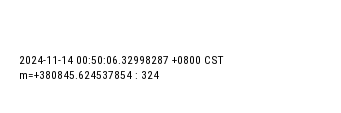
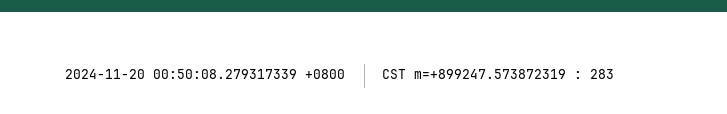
- 2024-11-14 00:50:06.32998287 +0800 CST m=+380845.624537854 : 324
+ 2024-11-20 00:50:08.279317339 +0800 CST m=+899247.573872319 : 283

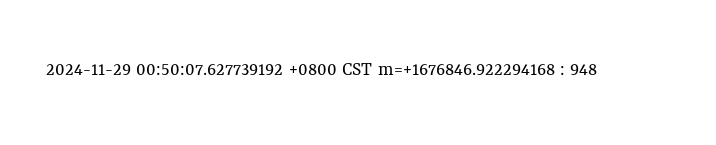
- 2024-11-20 00:50:08.279317339 +0800 CST m=+899247.573872319 : 283
+ 2024-11-29 00:50:07.627739192 +0800 CST m=+1676846.922294168 : 948

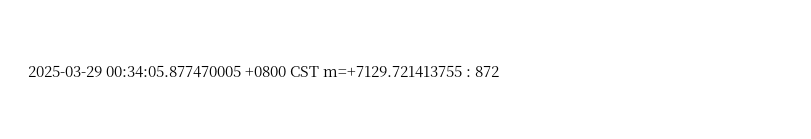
- 2024-11-29 00:50:07.627739192 +0800 CST m=+1676846.922294168 : 948
+ 2025-03-29 00:34:05.877470005 +0800 CST m=+7129.721413755 : 872

